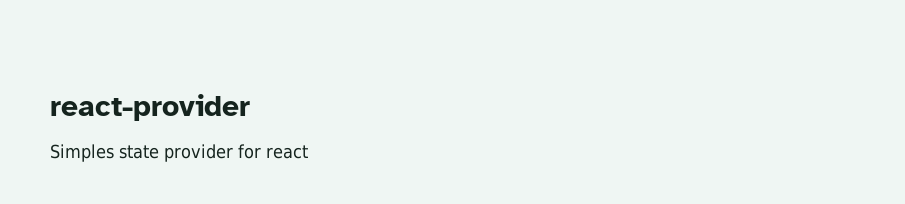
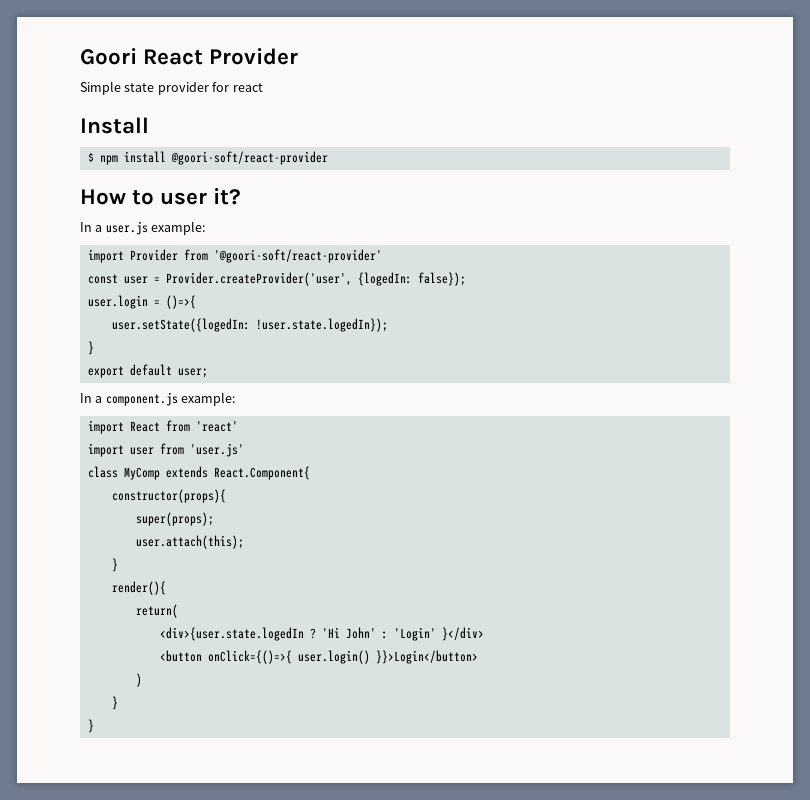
- react-provider
- Simples state provider for react
+ Goori React Provider
+ Simple state provider for react
+ Install
+ $ npm install @goori-soft/react-provider
+ How to user it?
+ In a user.js example:
+ import Provider from '@goori-soft/react-provider'
+ const user = Provider.createProvider('user', {logedIn: false});
+ user.login = ()=>{
+ user.setState({logedIn: !user.state.logedIn});
+ }
+ export default user;
+ In a component.js example:
+ import React from 'react'
+ import user from 'user.js'
+ class MyComp extends React.Component{
+ constructor(props){
+ super(props);
+ user.attach(this);
+ }
+ render(){
+ return(
+ <div>{user.state.logedIn ? 'Hi John' : 'Login' }</div>
+ <button onClick={()=>{ user.login() }}>Login</button>
+ )
+ }
+ }

